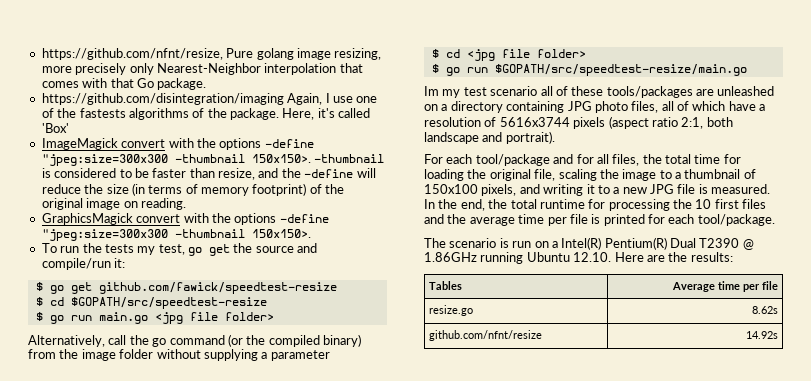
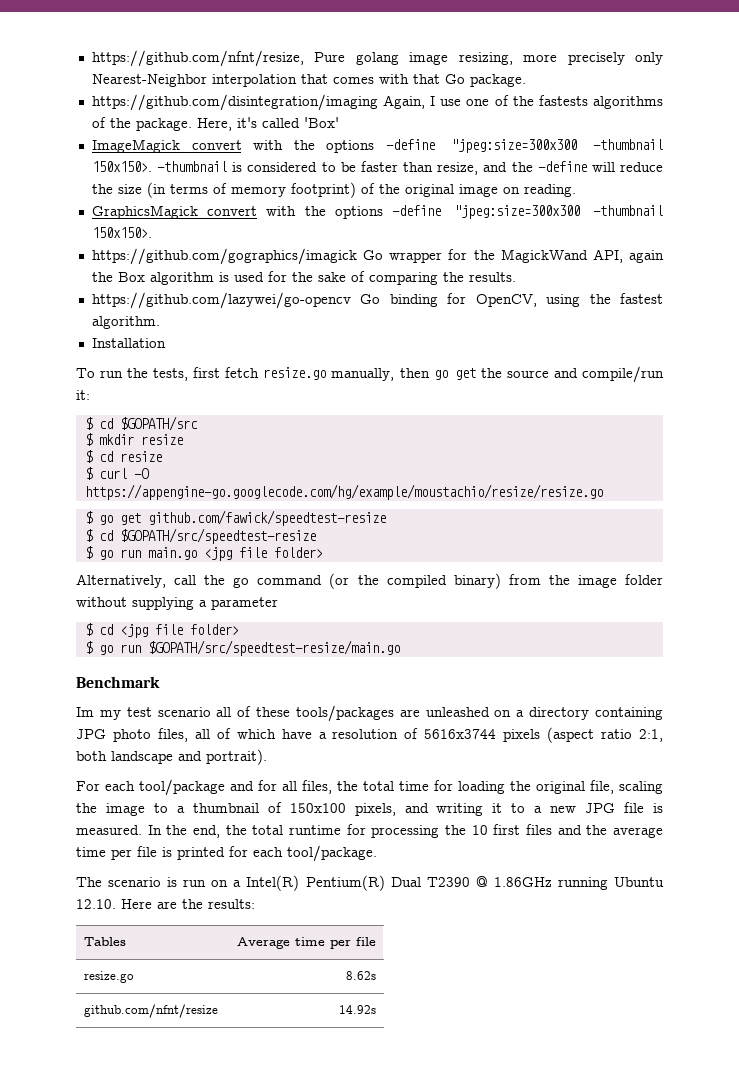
- To run the tests my test, go get the source and compile/run it:
+ https://github.com/gographics/imagick Go wrapper for the MagickWand API, again the Box algorithm is used for the sake of comparing the results.
+ https://github.com/lazywei/go-opencv Go binding for OpenCV, using the fastest algorithm.
+ Installation
+ To run the tests, first fetch resize.go manually, then go get the source and compile/run it:
+ $ cd $GOPATH/src
+ $ mkdir resize
+ $ cd resize
+ $ curl -O https://appengine-go.googlecode.com/hg/example/moustachio/resize/resize.go
+ Benchmark

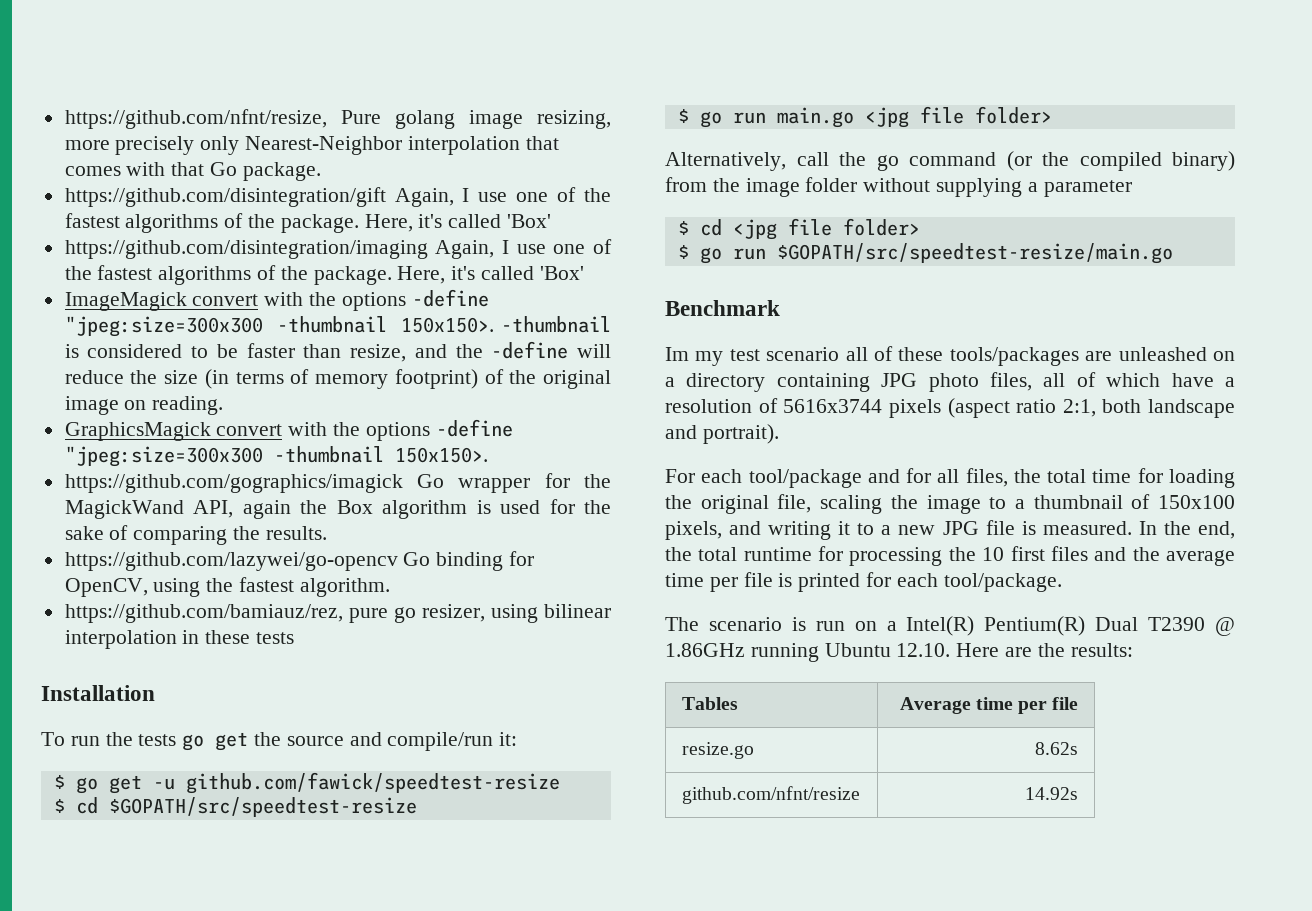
+ https://github.com/disintegration/gift Again, I use one of the fastest algorithms of the package. Here, it's called 'Box'
- https://github.com/disintegration/imaging Again, I use one of the fastests algorithms of the package.
+ https://github.com/disintegration/imaging Again, I use one of the fastest algorithms of the package.
+ https://github.com/bamiauz/rez, pure go resizer, using bilinear interpolation in these tests
  Installation
- To run the tests, first fetch resize.go manually, then go get the source and compile/run it:
+ To run the tests go get the source and compile/run it:
- $ cd $GOPATH/src
- $ mkdir resize
- $ cd resize
- $ curl -O https://appengine-go.googlecode.com/hg/example/moustachio/resize/resize.go
- $ go get github.com/fawick/speedtest-resize
+ $ go get -u github.com/fawick/speedtest-resize

